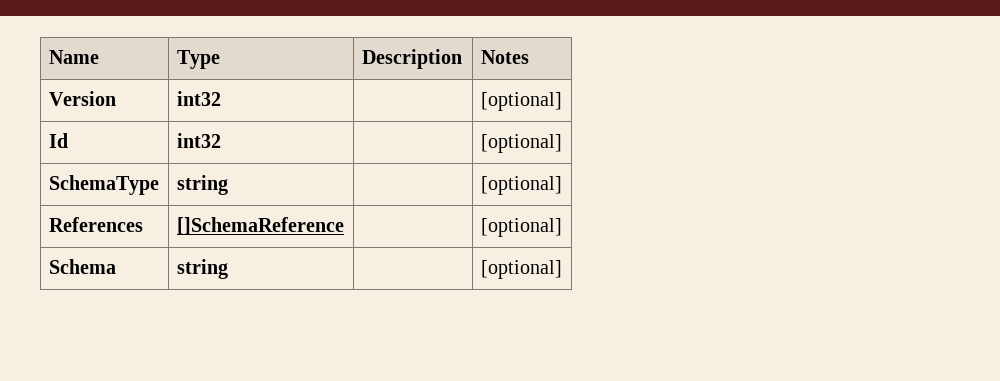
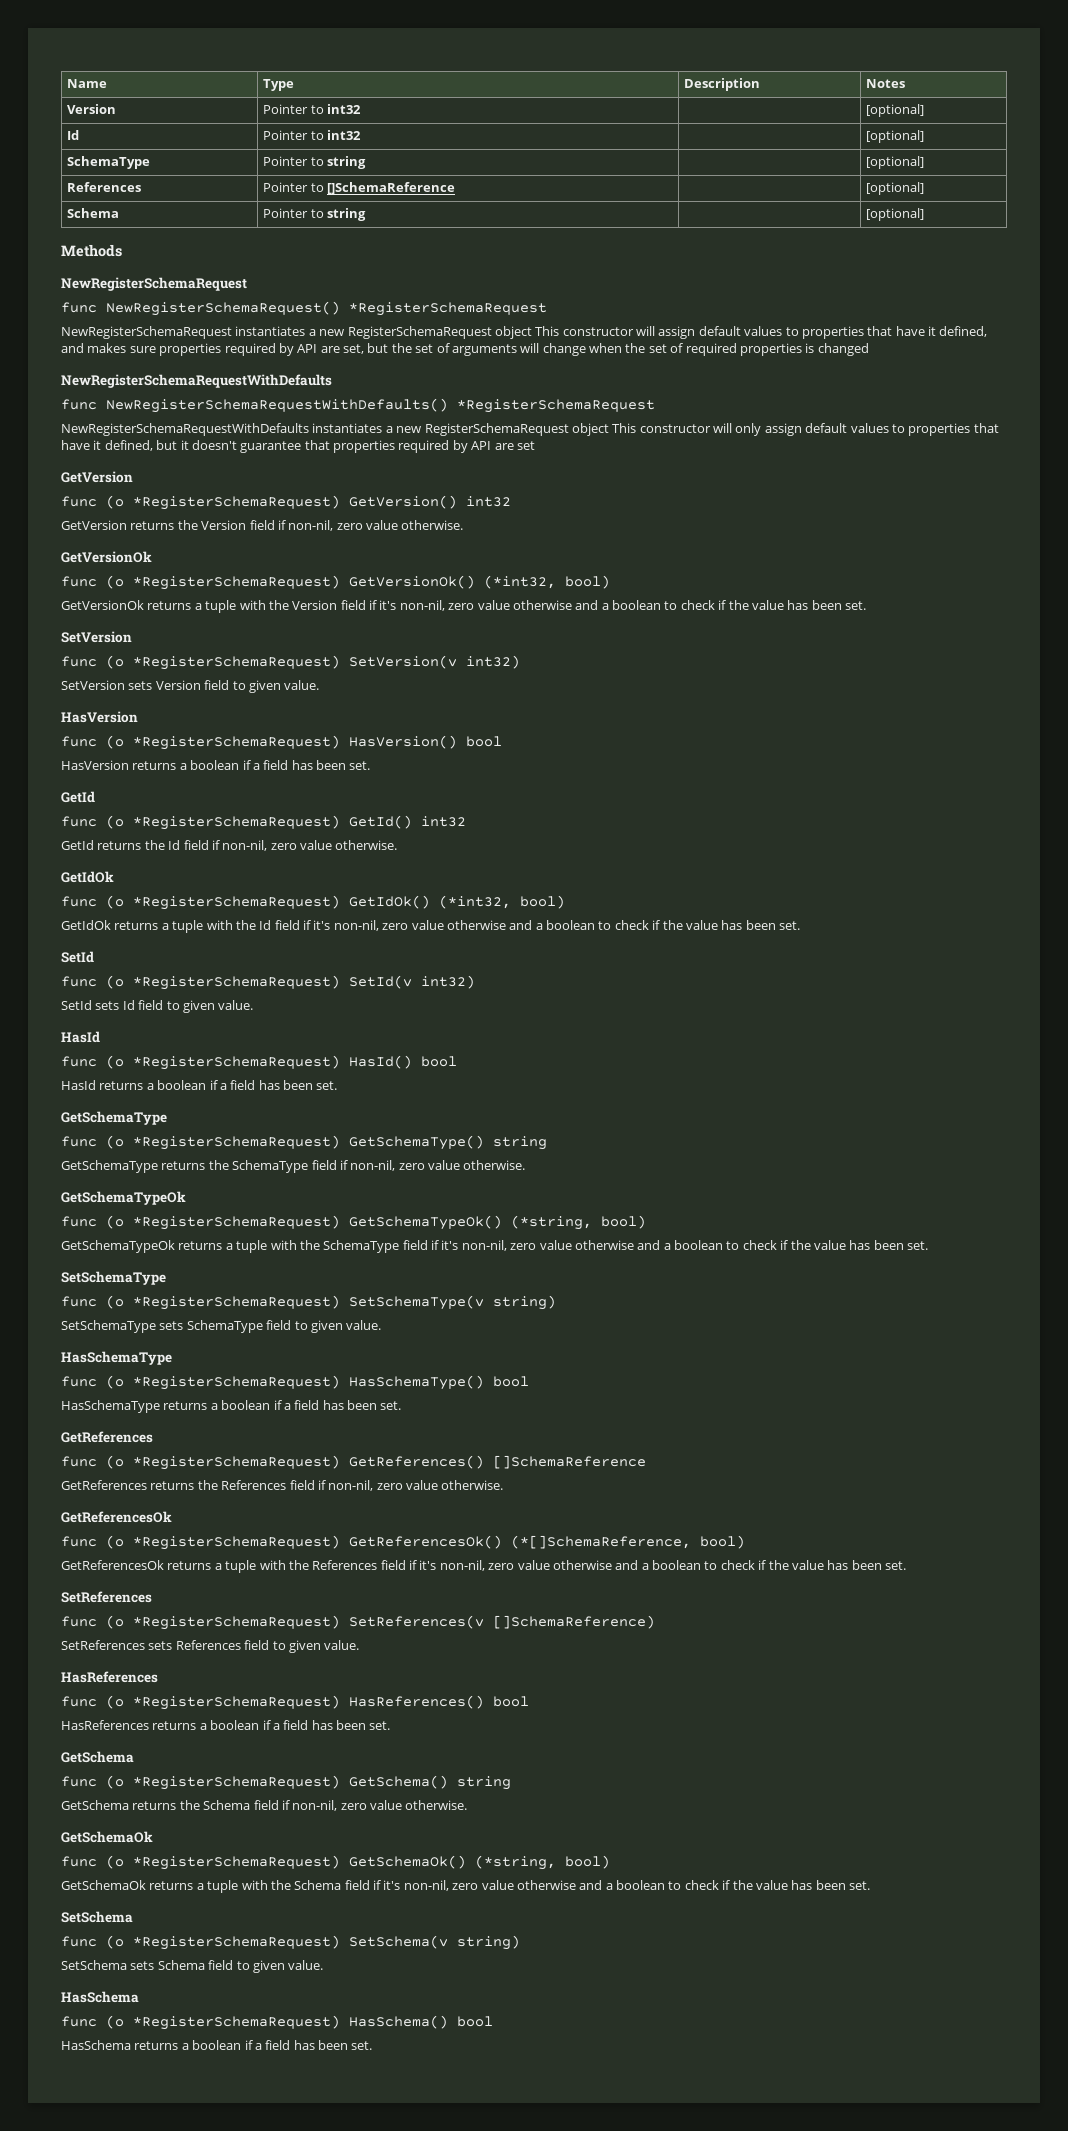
- Version | int32 | | [optional]
+ Version | Pointer to int32 | | [optional]
- Id | int32 | | [optional]
+ Id | Pointer to int32 | | [optional]
- SchemaType | string | | [optional]
+ SchemaType | Pointer to string | | [optional]
- References | []SchemaReference | | [optional]
+ References | Pointer to []SchemaReference | | [optional]
- Schema | string | | [optional]
+ Schema | Pointer to string | | [optional]
+ Methods
+ NewRegisterSchemaRequest
+ func NewRegisterSchemaRequest() *RegisterSchemaRequest
+ NewRegisterSchemaRequest instantiates a new RegisterSchemaRequest object This constructor will assign default values to properties that have it defined, and makes sure properties required by API are set, but the set of arguments will change when the set of required properties is changed
+ NewRegisterSchemaRequestWithDefaults
+ func NewRegisterSchemaRequestWithDefaults() *RegisterSchemaRequest
+ NewRegisterSchemaRequestWithDefaults instantiates a new RegisterSchemaRequest object This constructor will only assign default values to properties that have it defined, but it doesn't guarantee that properties required by API are set
+ GetVersion
+ func (o *RegisterSchemaRequest) GetVersion() int32
+ GetVersion returns the Version field if non-nil, zero value otherwise.
+ GetVersionOk
+ func (o *RegisterSchemaRequest) GetVersionOk() (*int32, bool)
+ GetVersionOk returns a tuple with the Version field if it's non-nil, zero value otherwise and a boolean to check if the value has been set.
+ SetVersion
+ func (o *RegisterSchemaRequest) SetVersion(v int32)
+ SetVersion sets Version field to given value.
+ HasVersion
+ func (o *RegisterSchemaRequest) HasVersion() bool
+ HasVersion returns a boolean if a field has been set.
+ GetId
+ func (o *RegisterSchemaRequest) GetId() int32
+ GetId returns the Id field if non-nil, zero value otherwise.
+ GetIdOk
+ func (o *RegisterSchemaRequest) GetIdOk() (*int32, bool)
+ GetIdOk returns a tuple with the Id field if it's non-nil, zero value otherwise and a boolean to check if the value has been set.
+ SetId
+ func (o *RegisterSchemaRequest) SetId(v int32)
+ SetId sets Id field to given value.
+ HasId
+ func (o *RegisterSchemaRequest) HasId() bool
+ HasId returns a boolean if a field has been set.
+ GetSchemaType
+ func (o *RegisterSchemaRequest) GetSchemaType() string
+ GetSchemaType returns the SchemaType field if non-nil, zero value otherwise.
+ GetSchemaTypeOk
+ func (o *RegisterSchemaRequest) GetSchemaTypeOk() (*string, bool)
+ GetSchemaTypeOk returns a tuple with the SchemaType field if it's non-nil, zero value otherwise and a boolean to check if the value has been set.
+ SetSchemaType
+ func (o *RegisterSchemaRequest) SetSchemaType(v string)
+ SetSchemaType sets SchemaType field to given value.
+ HasSchemaType
+ func (o *RegisterSchemaRequest) HasSchemaType() bool
+ HasSchemaType returns a boolean if a field has been set.
+ GetReferences
+ func (o *RegisterSchemaRequest) GetReferences() []SchemaReference
+ GetReferences returns the References field if non-nil, zero value otherwise.
+ GetReferencesOk
+ func (o *RegisterSchemaRequest) GetReferencesOk() (*[]SchemaReference, bool)
+ GetReferencesOk returns a tuple with the References field if it's non-nil, zero value otherwise and a boolean to check if the value has been set.
+ SetReferences
+ func (o *RegisterSchemaRequest) SetReferences(v []SchemaReference)
+ SetReferences sets References field to given value.
+ HasReferences
+ func (o *RegisterSchemaRequest) HasReferences() bool
+ HasReferences returns a boolean if a field has been set.
+ GetSchema
+ func (o *RegisterSchemaRequest) GetSchema() string
+ GetSchema returns the Schema field if non-nil, zero value otherwise.
+ GetSchemaOk
+ func (o *RegisterSchemaRequest) GetSchemaOk() (*string, bool)
+ GetSchemaOk returns a tuple with the Schema field if it's non-nil, zero value otherwise and a boolean to check if the value has been set.
+ SetSchema
+ func (o *RegisterSchemaRequest) SetSchema(v string)
+ SetSchema sets Schema field to given value.
+ HasSchema
+ func (o *RegisterSchemaRequest) HasSchema() bool
+ HasSchema returns a boolean if a field has been set.

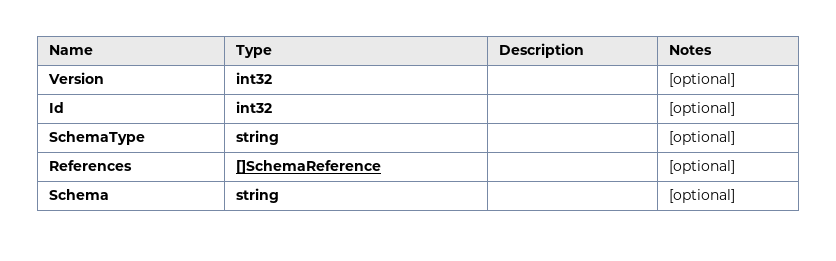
- Version | Pointer to int32 | | [optional]
+ Version | int32 | | [optional]
- Id | Pointer to int32 | | [optional]
+ Id | int32 | | [optional]
- SchemaType | Pointer to string | | [optional]
+ SchemaType | string | | [optional]
- References | Pointer to []SchemaReference | | [optional]
+ References | []SchemaReference | | [optional]
- Schema | Pointer to string | | [optional]
- Methods
- NewRegisterSchemaRequest
- func NewRegisterSchemaRequest() *RegisterSchemaRequest
- NewRegisterSchemaRequest instantiates a new RegisterSchemaRequest object This constructor will assign default values to properties that have it defined, and makes sure properties required by API are set, but the set of arguments will change when the set of required properties is changed
- NewRegisterSchemaRequestWithDefaults
- func NewRegisterSchemaRequestWithDefaults() *RegisterSchemaRequest
- NewRegisterSchemaRequestWithDefaults instantiates a new RegisterSchemaRequest object This constructor will only assign default values to properties that have it defined, but it doesn't guarantee that properties required by API are set
- GetVersion
- func (o *RegisterSchemaRequest) GetVersion() int32
- GetVersion returns the Version field if non-nil, zero value otherwise.
- GetVersionOk
- func (o *RegisterSchemaRequest) GetVersionOk() (*int32, bool)
- GetVersionOk returns a tuple with the Version field if it's non-nil, zero value otherwise and a boolean to check if the value has been set.
- SetVersion
- func (o *RegisterSchemaRequest) SetVersion(v int32)
- SetVersion sets Version field to given value.
- HasVersion
- func (o *RegisterSchemaRequest) HasVersion() bool
- HasVersion returns a boolean if a field has been set.
- GetId
- func (o *RegisterSchemaRequest) GetId() int32
- GetId returns the Id field if non-nil, zero value otherwise.
- GetIdOk
- func (o *RegisterSchemaRequest) GetIdOk() (*int32, bool)
- GetIdOk returns a tuple with the Id field if it's non-nil, zero value otherwise and a boolean to check if the value has been set.
- SetId
- func (o *RegisterSchemaRequest) SetId(v int32)
- SetId sets Id field to given value.
- HasId
- func (o *RegisterSchemaRequest) HasId() bool
- HasId returns a boolean if a field has been set.
- GetSchemaType
- func (o *RegisterSchemaRequest) GetSchemaType() string
- GetSchemaType returns the SchemaType field if non-nil, zero value otherwise.
- GetSchemaTypeOk
- func (o *RegisterSchemaRequest) GetSchemaTypeOk() (*string, bool)
- GetSchemaTypeOk returns a tuple with the SchemaType field if it's non-nil, zero value otherwise and a boolean to check if the value has been set.
- SetSchemaType
- func (o *RegisterSchemaRequest) SetSchemaType(v string)
- SetSchemaType sets SchemaType field to given value.
- HasSchemaType
- func (o *RegisterSchemaRequest) HasSchemaType() bool
- HasSchemaType returns a boolean if a field has been set.
- GetReferences
- func (o *RegisterSchemaRequest) GetReferences() []SchemaReference
- GetReferences returns the References field if non-nil, zero value otherwise.
- GetReferencesOk
- func (o *RegisterSchemaRequest) GetReferencesOk() (*[]SchemaReference, bool)
- GetReferencesOk returns a tuple with the References field if it's non-nil, zero value otherwise and a boolean to check if the value has been set.
- SetReferences
- func (o *RegisterSchemaRequest) SetReferences(v []SchemaReference)
- SetReferences sets References field to given value.
- HasReferences
- func (o *RegisterSchemaRequest) HasReferences() bool
- HasReferences returns a boolean if a field has been set.
- GetSchema
- func (o *RegisterSchemaRequest) GetSchema() string
- GetSchema returns the Schema field if non-nil, zero value otherwise.
- GetSchemaOk
- func (o *RegisterSchemaRequest) GetSchemaOk() (*string, bool)
- GetSchemaOk returns a tuple with the Schema field if it's non-nil, zero value otherwise and a boolean to check if the value has been set.
- SetSchema
- func (o *RegisterSchemaRequest) SetSchema(v string)
- SetSchema sets Schema field to given value.
- HasSchema
- func (o *RegisterSchemaRequest) HasSchema() bool
- HasSchema returns a boolean if a field has been set.
+ Schema | string | | [optional]

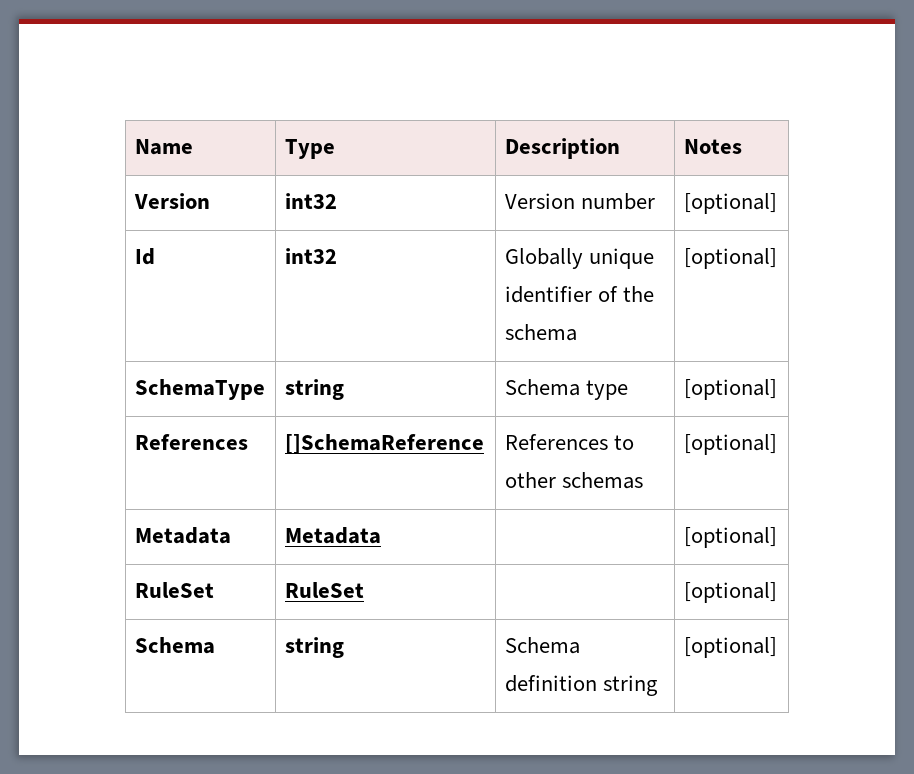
- Version | int32 | | [optional]
+ Version | int32 | Version number | [optional]
- Id | int32 | | [optional]
+ Id | int32 | Globally unique identifier of the schema | [optional]
- SchemaType | string | | [optional]
+ SchemaType | string | Schema type | [optional]
- References | []SchemaReference | | [optional]
+ References | []SchemaReference | References to other schemas | [optional]
+ Metadata | Metadata | | [optional]
+ RuleSet | RuleSet | | [optional]
- Schema | string | | [optional]
+ Schema | string | Schema definition string | [optional]

